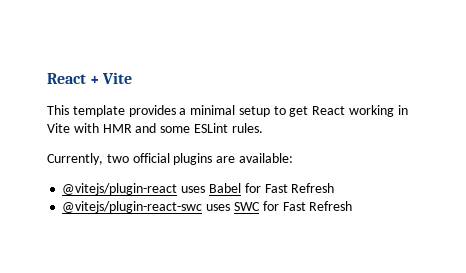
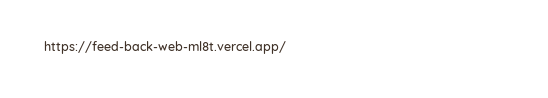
- React + Vite
- This template provides a minimal setup to get React working in Vite with HMR and some ESLint rules.
- Currently, two official plugins are available:
- @vitejs/plugin-react uses Babel for Fast Refresh
- @vitejs/plugin-react-swc uses SWC for Fast Refresh
+ https://feed-back-web-ml8t.vercel.app/

